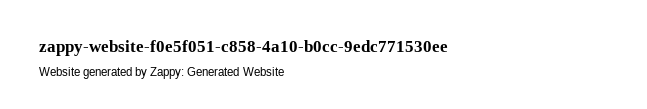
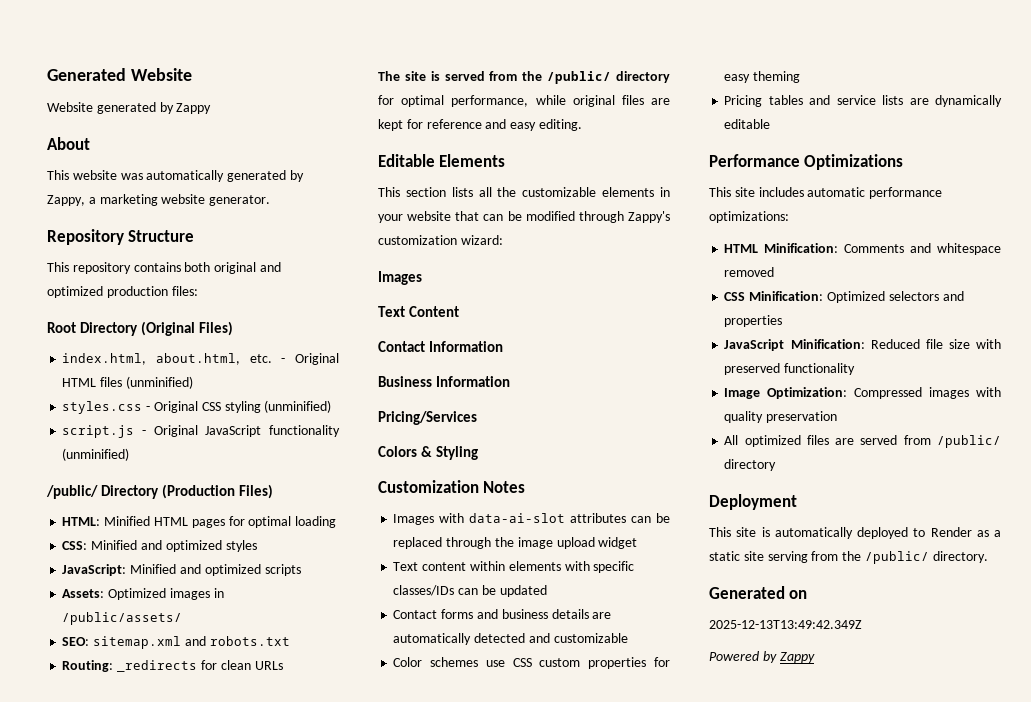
- zappy-website-f0e5f051-c858-4a10-b0cc-9edc771530ee
+ Generated Website
- Website generated by Zappy: Generated Website
+ Website generated by Zappy
+ About
+ This website was automatically generated by Zappy, a marketing website generator.
+ Repository Structure
+ This repository contains both original and optimized production files:
+ Root Directory (Original Files)
+ index.html, about.html, etc. - Original HTML files (unminified)
+ styles.css - Original CSS styling (unminified)
+ script.js - Original JavaScript functionality (unminified)
+ /public/ Directory (Production Files)
+ HTML: Minified HTML pages for optimal loading
+ CSS: Minified and optimized styles
+ JavaScript: Minified and optimized scripts
+ Assets: Optimized images in /public/assets/
+ SEO: sitemap.xml and robots.txt
+ Routing: _redirects for clean URLs
+ The site is served from the /public/ directory for optimal performance, while original files are kept for reference and easy editing.
+ Editable Elements
+ This section lists all the customizable elements in your website that can be modified through Zappy's customization wizard:
+ Images
+ Text Content
+ Contact Information
+ Business Information
+ Pricing/Services
+ Colors & Styling
+ Customization Notes
+ Images with data-ai-slot attributes can be replaced through the image upload widget
+ Text content within elements with specific classes/IDs can be updated
+ Contact forms and business details are automatically detected and customizable
+ Color schemes use CSS custom properties for easy theming
+ Pricing tables and service lists are dynamically editable
+ Performance Optimizations
+ This site includes automatic performance optimizations:
+ HTML Minification: Comments and whitespace removed
+ CSS Minification: Optimized selectors and properties
+ JavaScript Minification: Reduced file size with preserved functionality
+ Image Optimization: Compressed images with quality preservation
+ All optimized files are served from /public/ directory
+ Deployment
+ This site is automatically deployed to Render as a static site serving from the /public/ directory.
+ Generated on
+ 2025-12-13T13:49:42.349Z
+ Powered by Zappy

